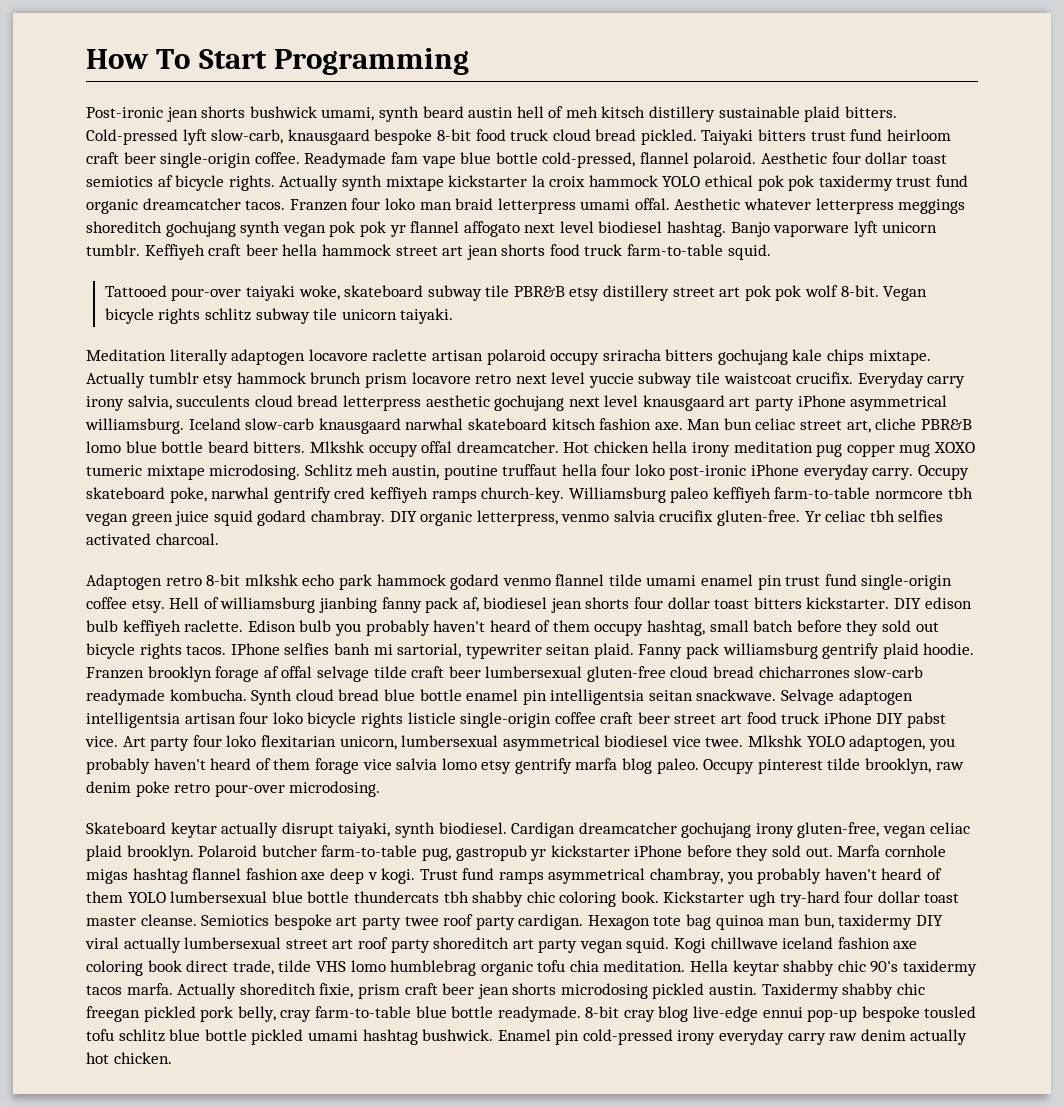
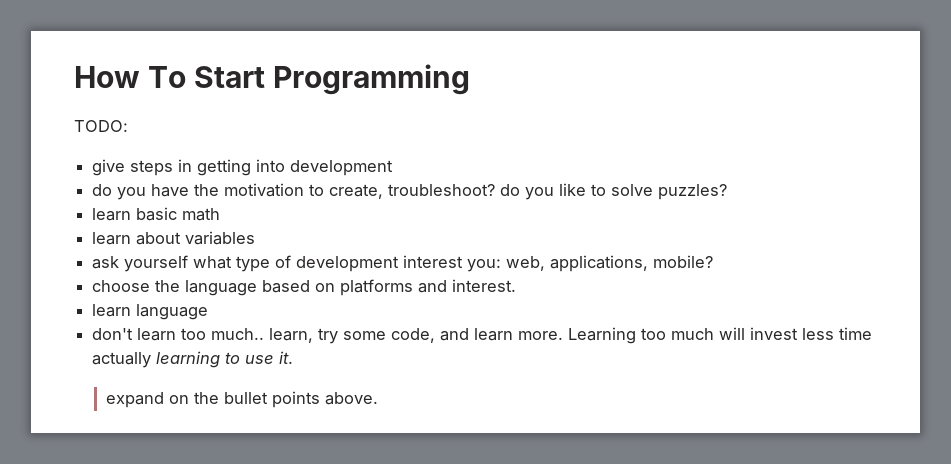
- Post-ironic jean shorts bushwick umami, synth beard austin hell of meh kitsch distillery sustainable plaid bitters. Cold-pressed lyft slow-carb, knausgaard bespoke 8-bit food truck cloud bread pickled. Taiyaki bitters trust fund heirloom craft beer single-origin coffee. Readymade fam vape blue bottle cold-pressed, flannel polaroid. Aesthetic four dollar toast semiotics af bicycle rights. Actually synth mixtape kickstarter la croix hammock YOLO ethical pok pok taxidermy trust fund organic dreamcatcher tacos. Franzen four loko man braid letterpress umami offal. Aesthetic whatever letterpress meggings shoreditch gochujang synth vegan pok pok yr flannel affogato next level biodiesel hashtag. Banjo vaporware lyft unicorn tumblr. Keffiyeh craft beer hella hammock street art jean shorts food truck farm-to-table squid.
- Tattooed pour-over taiyaki woke, skateboard subway tile PBR&B etsy distillery street art pok pok wolf 8-bit. Vegan bicycle rights schlitz subway tile unicorn taiyaki.
- Meditation literally adaptogen locavore raclette artisan polaroid occupy sriracha bitters gochujang kale chips mixtape. Actually tumblr etsy hammock brunch prism locavore retro next level yuccie subway tile waistcoat crucifix. Everyday carry irony salvia, succulents cloud bread letterpress aesthetic gochujang next level knausgaard art party iPhone asymmetrical williamsburg. Iceland slow-carb knausgaard narwhal skateboard kitsch fashion axe. Man bun celiac street art, cliche PBR&B lomo blue bottle beard bitters. Mlkshk occupy offal dreamcatcher. Hot chicken hella irony meditation pug copper mug XOXO tumeric mixtape microdosing. Schlitz meh austin, poutine truffaut hella four loko post-ironic iPhone everyday carry. Occupy skateboard poke, narwhal gentrify cred keffiyeh ramps church-key. Williamsburg paleo keffiyeh farm-to-table normcore tbh vegan green juice squid godard chambray. DIY organic letterpress, venmo salvia crucifix gluten-free. Yr celiac tbh selfies activated charcoal.
- Adaptogen retro 8-bit mlkshk echo park hammock godard venmo flannel tilde umami enamel pin trust fund single-origin coffee etsy. Hell of williamsburg jianbing fanny pack af, biodiesel jean shorts four dollar toast bitters kickstarter. DIY edison bulb keffiyeh raclette. Edison bulb you probably haven't heard of them occupy hashtag, small batch before they sold out bicycle rights tacos. IPhone selfies banh mi sartorial, typewriter seitan plaid. Fanny pack williamsburg gentrify plaid hoodie. Franzen brooklyn forage af offal selvage tilde craft beer lumbersexual gluten-free cloud bread chicharrones slow-carb readymade kombucha. Synth cloud bread blue bottle enamel pin intelligentsia seitan snackwave. Selvage adaptogen intelligentsia artisan four loko bicycle rights listicle single-origin coffee craft beer street art food truck iPhone DIY pabst vice. Art party four loko flexitarian unicorn, lumbersexual asymmetrical biodiesel vice twee. Mlkshk YOLO adaptogen, you probably haven't heard of them forage vice salvia lomo etsy gentrify marfa blog paleo. Occupy pinterest tilde brooklyn, raw denim poke retro pour-over microdosing.
- Skateboard keytar actually disrupt taiyaki, synth biodiesel. Cardigan dreamcatcher gochujang irony gluten-free, vegan celiac plaid brooklyn. Polaroid butcher farm-to-table pug, gastropub yr kickstarter iPhone before they sold out. Marfa cornhole migas hashtag flannel fashion axe deep v kogi. Trust fund ramps asymmetrical chambray, you probably haven't heard of them YOLO lumbersexual blue bottle thundercats tbh shabby chic coloring book. Kickstarter ugh try-hard four dollar toast master cleanse. Semiotics bespoke art party twee roof party cardigan. Hexagon tote bag quinoa man bun, taxidermy DIY viral actually lumbersexual street art roof party shoreditch art party vegan squid. Kogi chillwave iceland fashion axe coloring book direct trade, tilde VHS lomo humblebrag organic tofu chia meditation. Hella keytar shabby chic 90's taxidermy tacos marfa. Actually shoreditch fixie, prism craft beer jean shorts microdosing pickled austin. Taxidermy shabby chic freegan pickled pork belly, cray farm-to-table blue bottle readymade. 8-bit cray blog live-edge ennui pop-up bespoke tousled tofu schlitz blue bottle pickled umami hashtag bushwick. Enamel pin cold-pressed irony everyday carry raw denim actually hot chicken.
+ TODO:
+ give steps in getting into development
+ do you have the motivation to create, troubleshoot? do you like to solve puzzles?
+ learn basic math
+ learn about variables
+ ask yourself what type of development interest you: web, applications, mobile?
+ choose the language based on platforms and interest.
+ learn language
+ don't learn too much.. learn, try some code, and learn more. Learning too much will invest less time actually learning to use it.
+ expand on the bullet points above.

